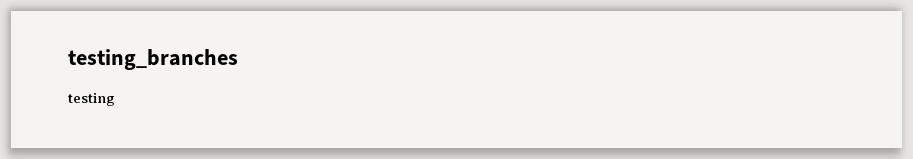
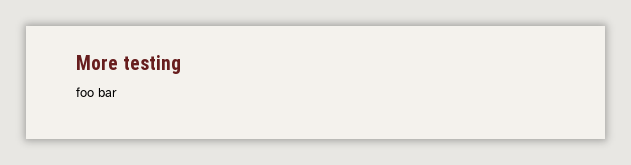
- testing_branches
- testing
+ More testing
+ foo bar

